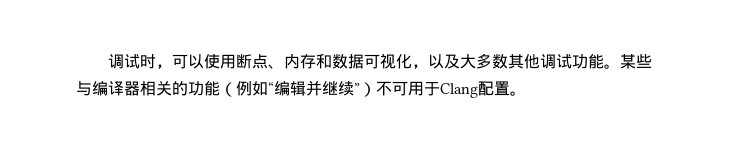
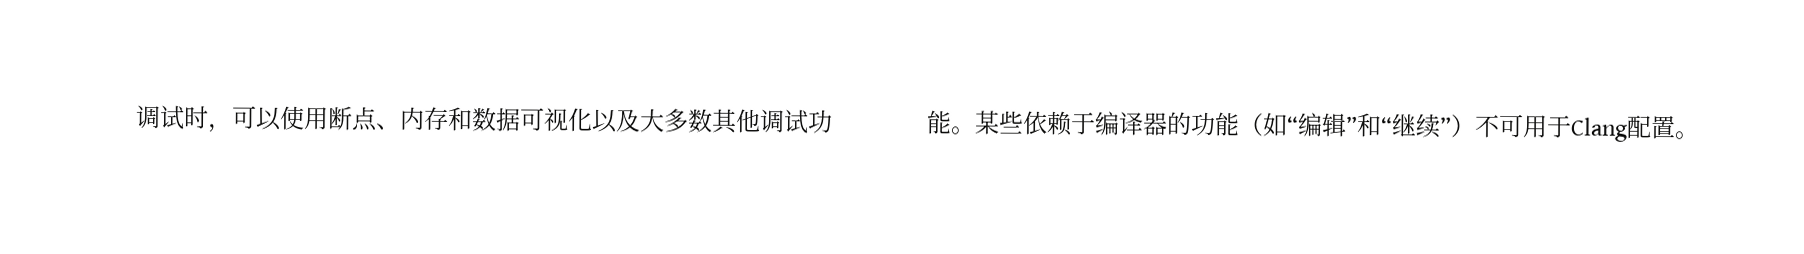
- 调试时，可以使用断点、内存和数据可视化，以及大多数其他调试功能。
+ 调试时，可以使用断点、内存和数据可视化以及大多数其他调试功能。
- 某些与编译器相关的功能（例如“编辑并继续”）不可用于Clang配置。
+ 某些依赖于编译器的功能（如“编辑”和“继续”）不可用于Clang配置。

